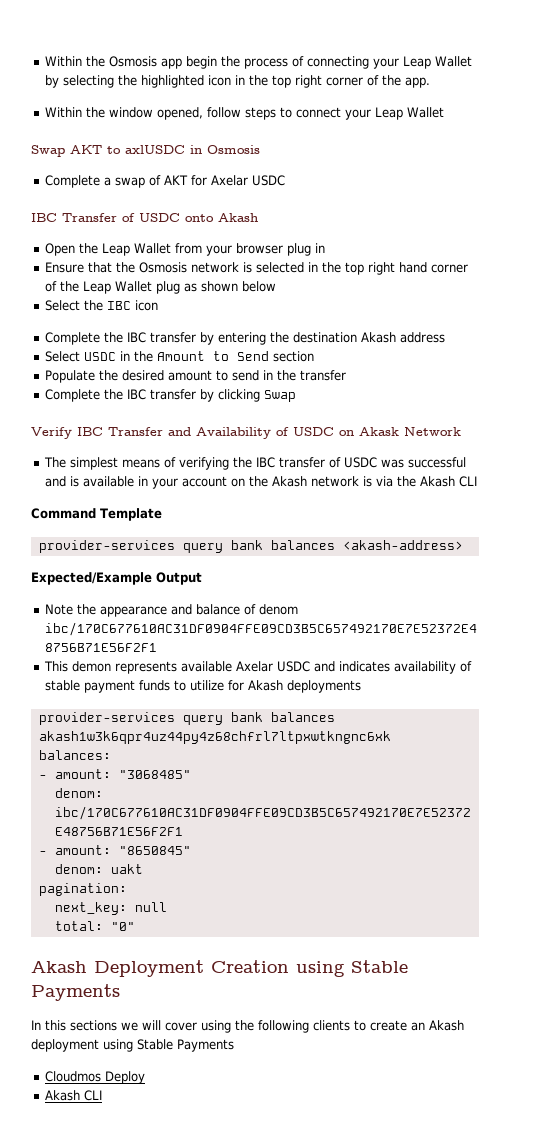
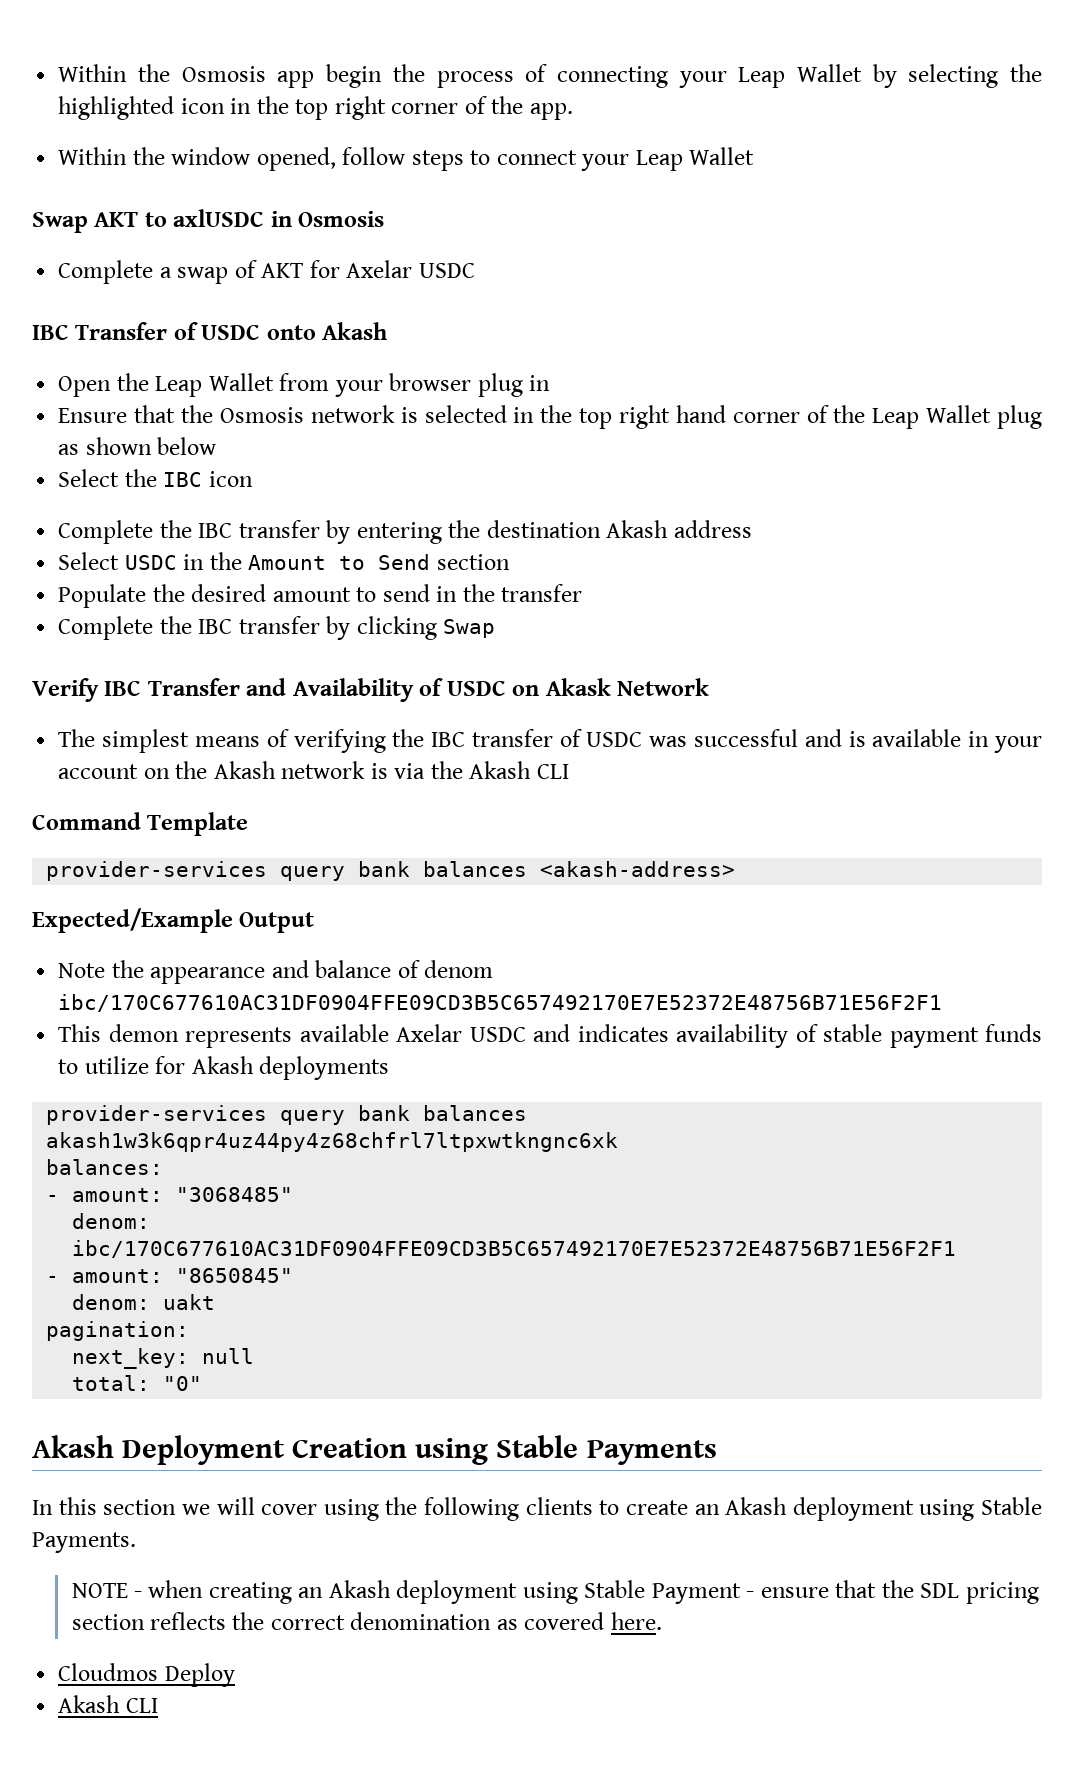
- In this sections we will cover using the following clients to create an Akash deployment using Stable Payments
+ In this section we will cover using the following clients to create an Akash deployment using Stable Payments.
+ NOTE - when creating an Akash deployment using Stable Payment - ensure that the SDL pricing section reflects the correct denomination as covered here.

